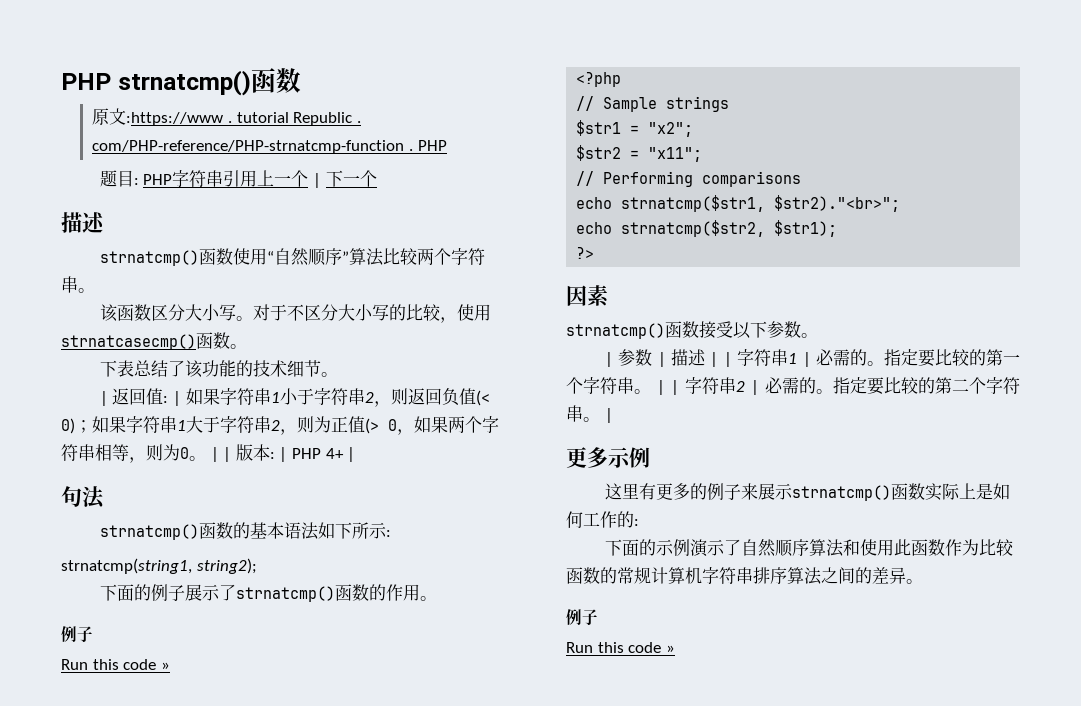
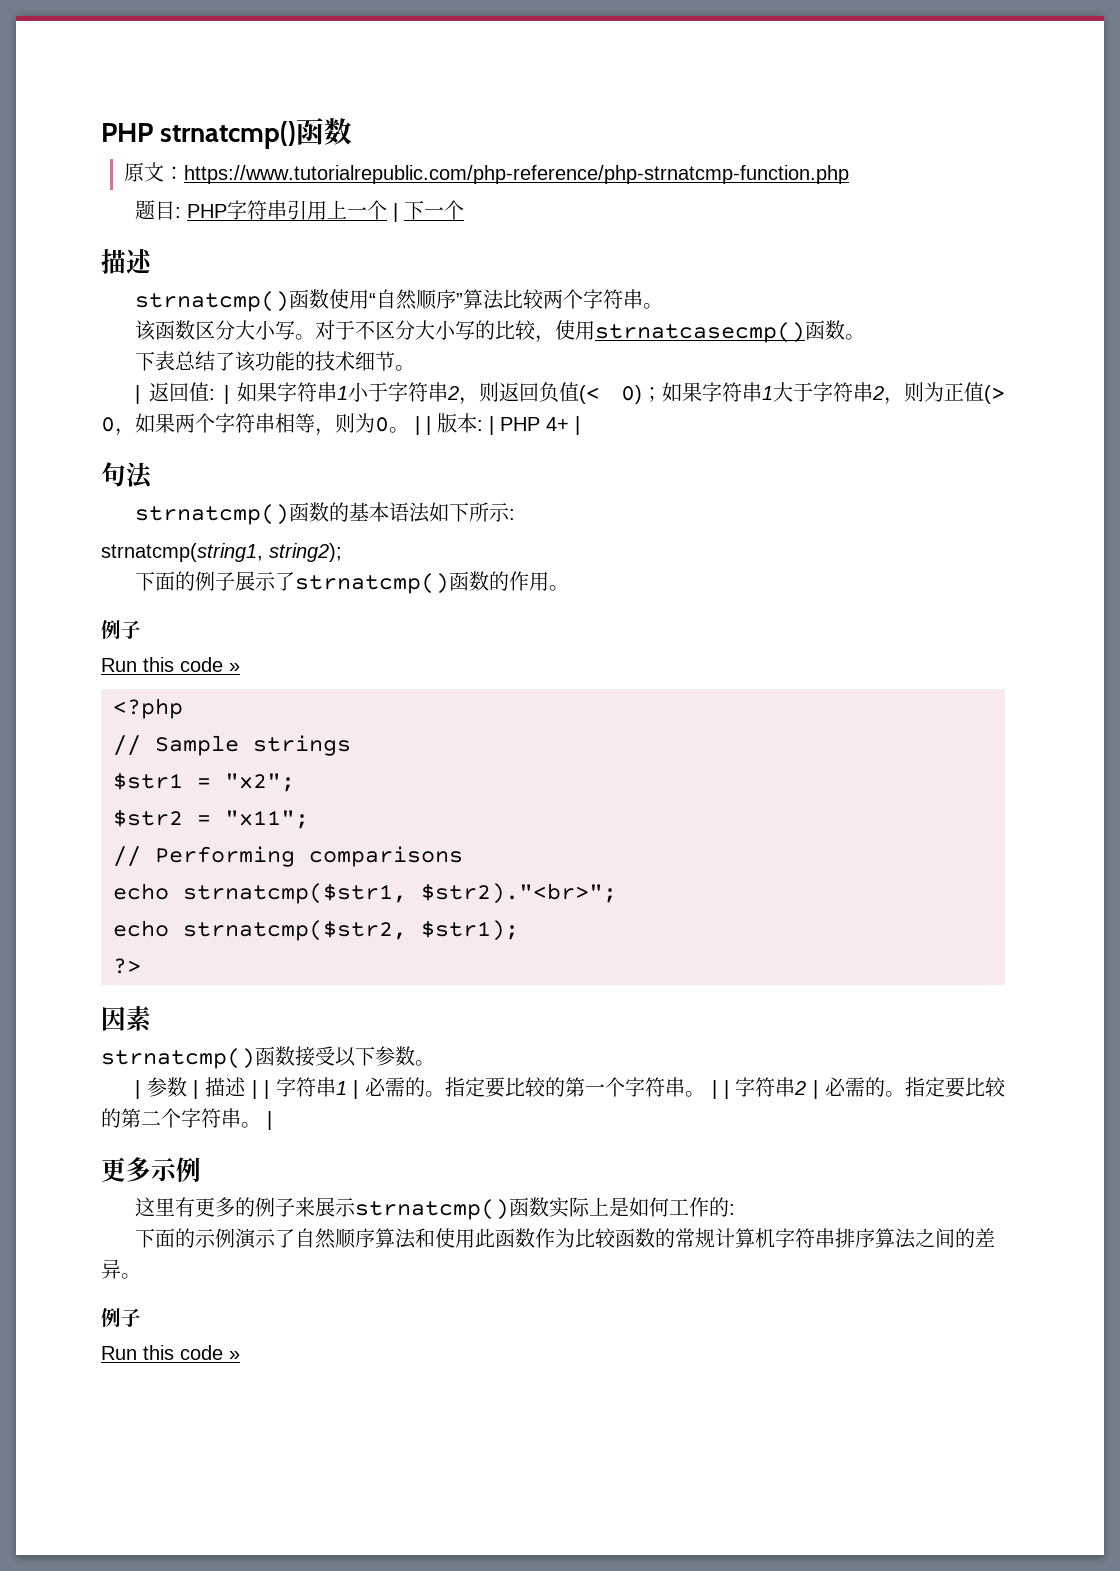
- 原文:https://www . tutorial Republic . com/PHP-reference/PHP-strnatcmp-function . PHP
+ 原文：https://www.tutorialrepublic.com/php-reference/php-strnatcmp-function.php

